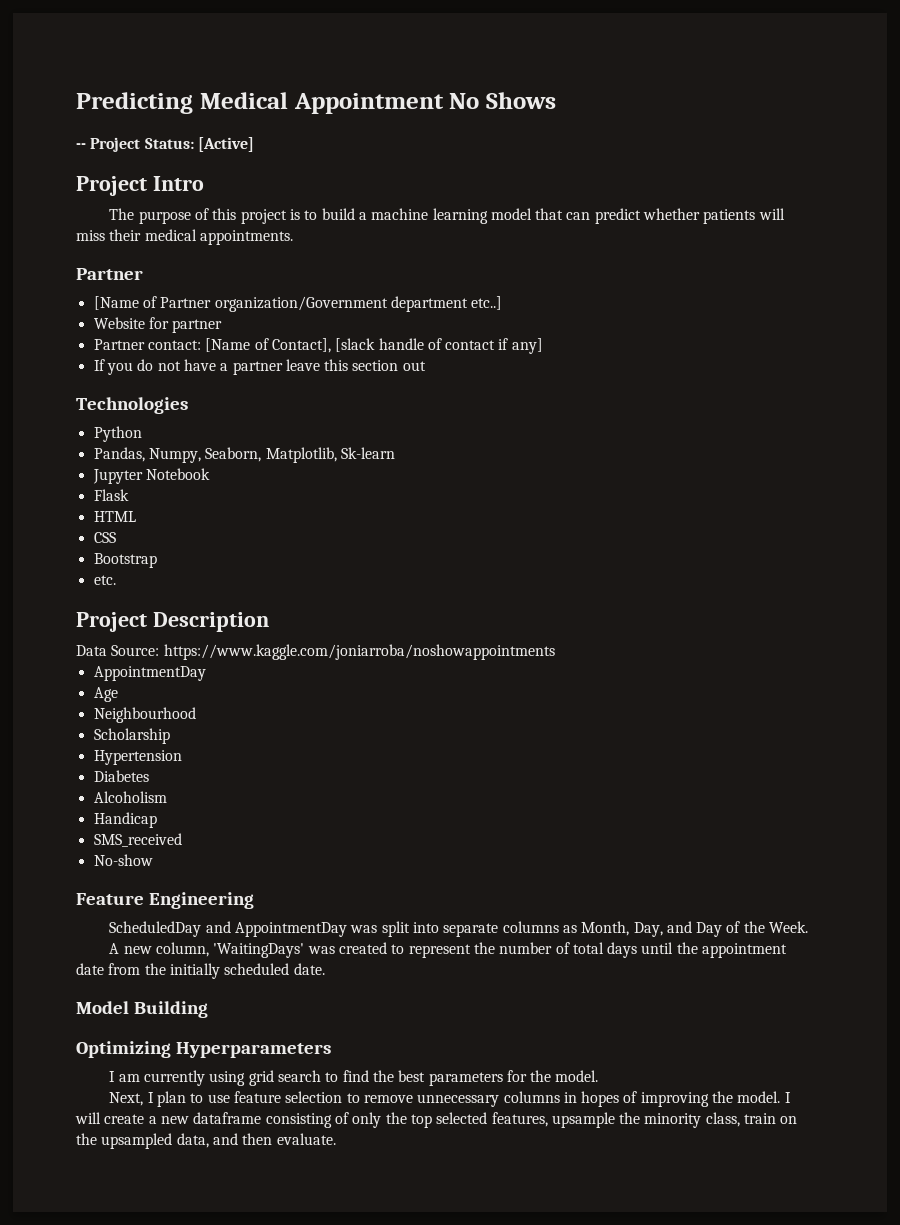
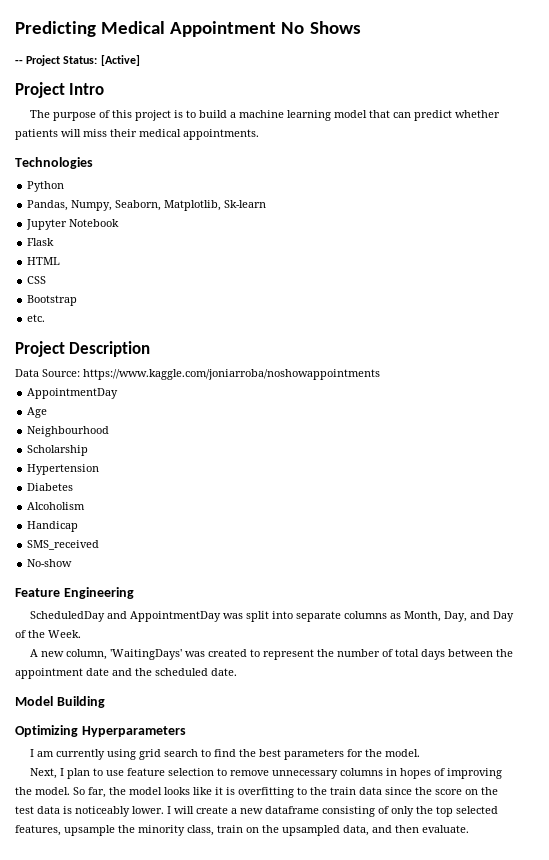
  The purpose of this project is to build a machine learning model that can predict whether patients will miss their medical appointments.
- Partner
- [Name of Partner organization/Government department etc..]
- Website for partner
- Partner contact: [Name of Contact], [slack handle of contact if any]
- If you do not have a partner leave this section out
- A new column, 'WaitingDays' was created to represent the number of total days until the appointment date from the initially scheduled date.
+ A new column, 'WaitingDays' was created to represent the number of total days between the appointment date and the scheduled date.
+ So far, the model looks like it is overfitting to the train data since the score on the test data is noticeably lower.

